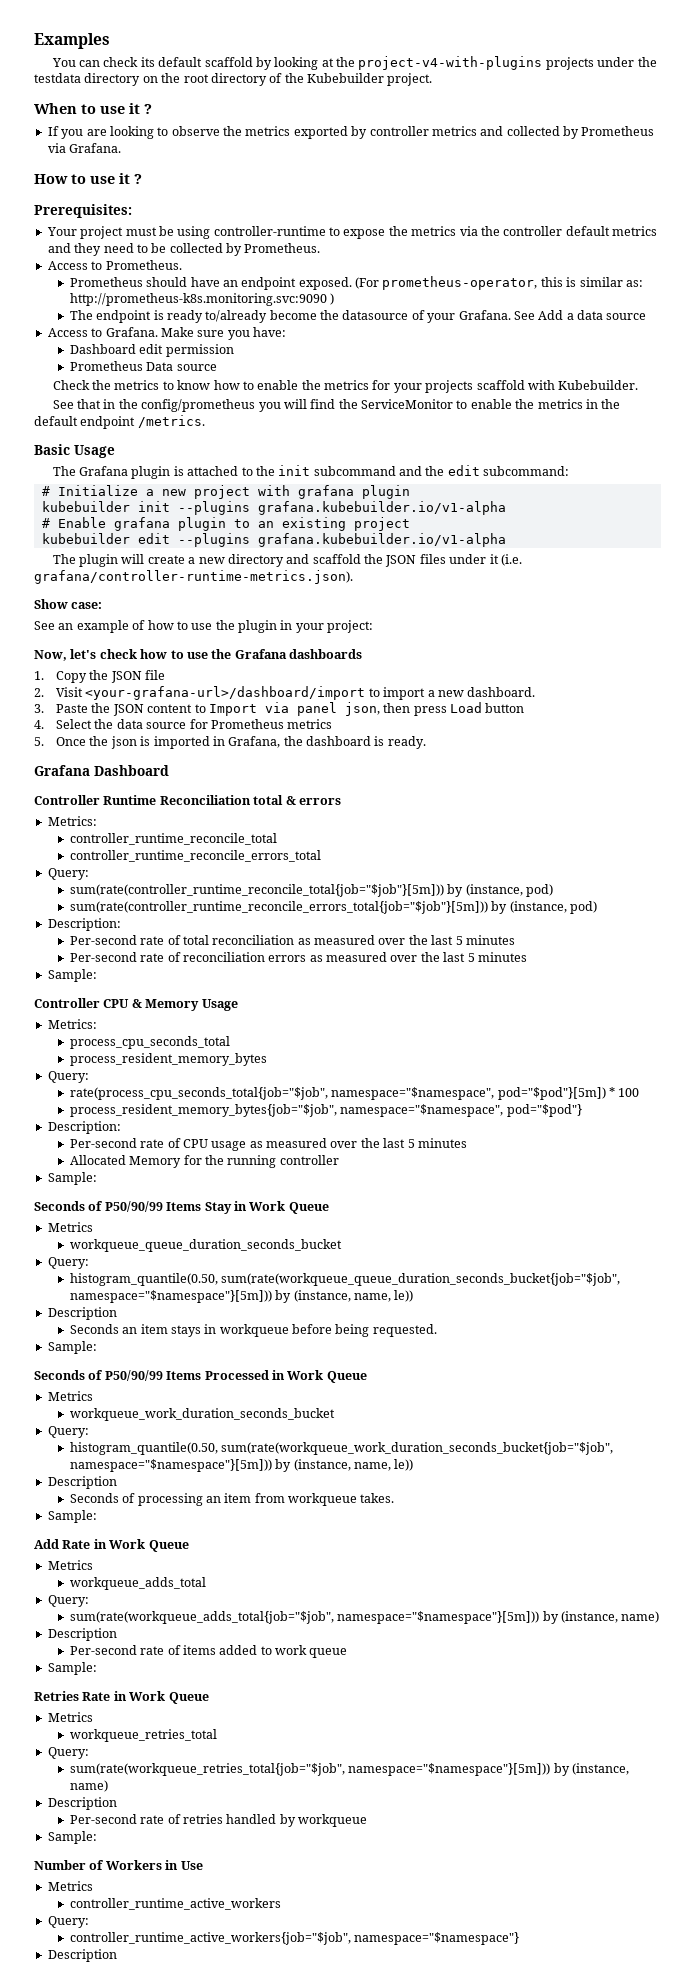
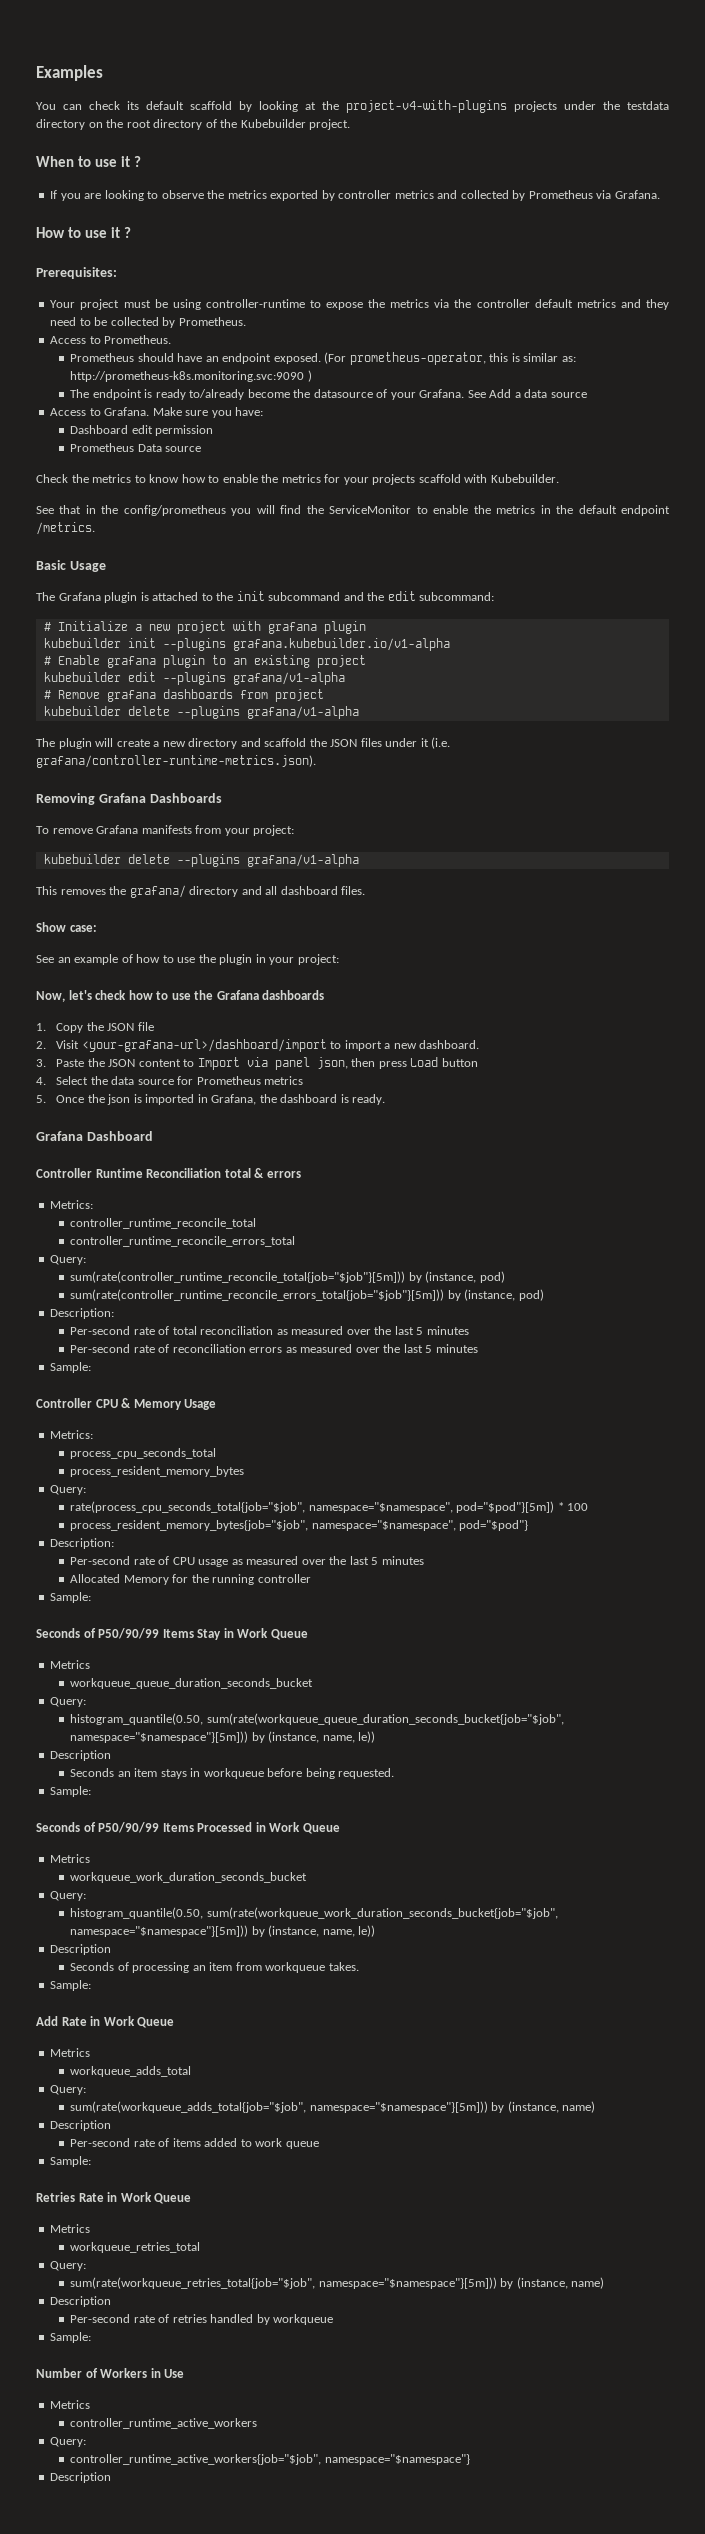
- kubebuilder edit --plugins grafana.kubebuilder.io/v1-alpha
+ kubebuilder edit --plugins grafana/v1-alpha
+ # Remove grafana dashboards from project
+ kubebuilder delete --plugins grafana/v1-alpha
+ Removing Grafana Dashboards
+ To remove Grafana manifests from your project:
+ kubebuilder delete --plugins grafana/v1-alpha
+ This removes the grafana/ directory and all dashboard files.

